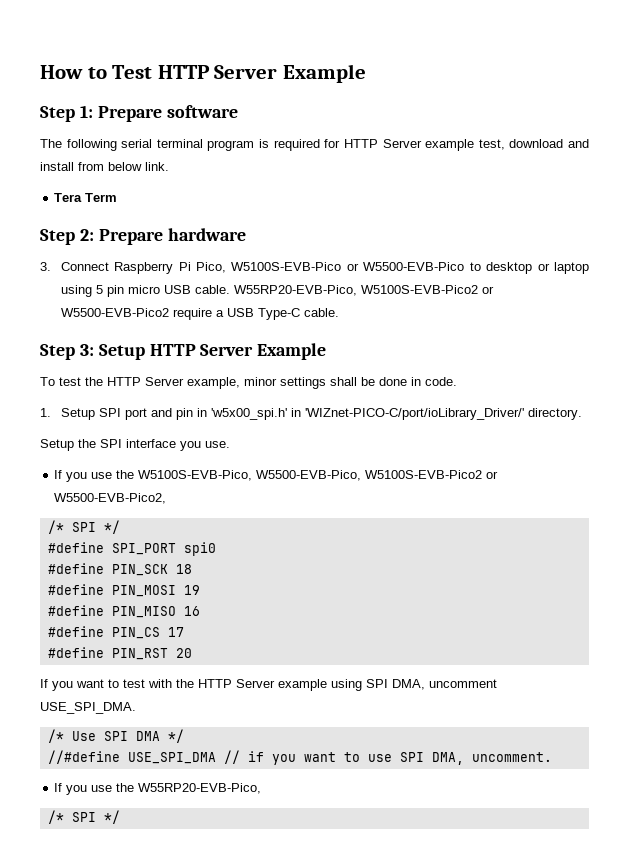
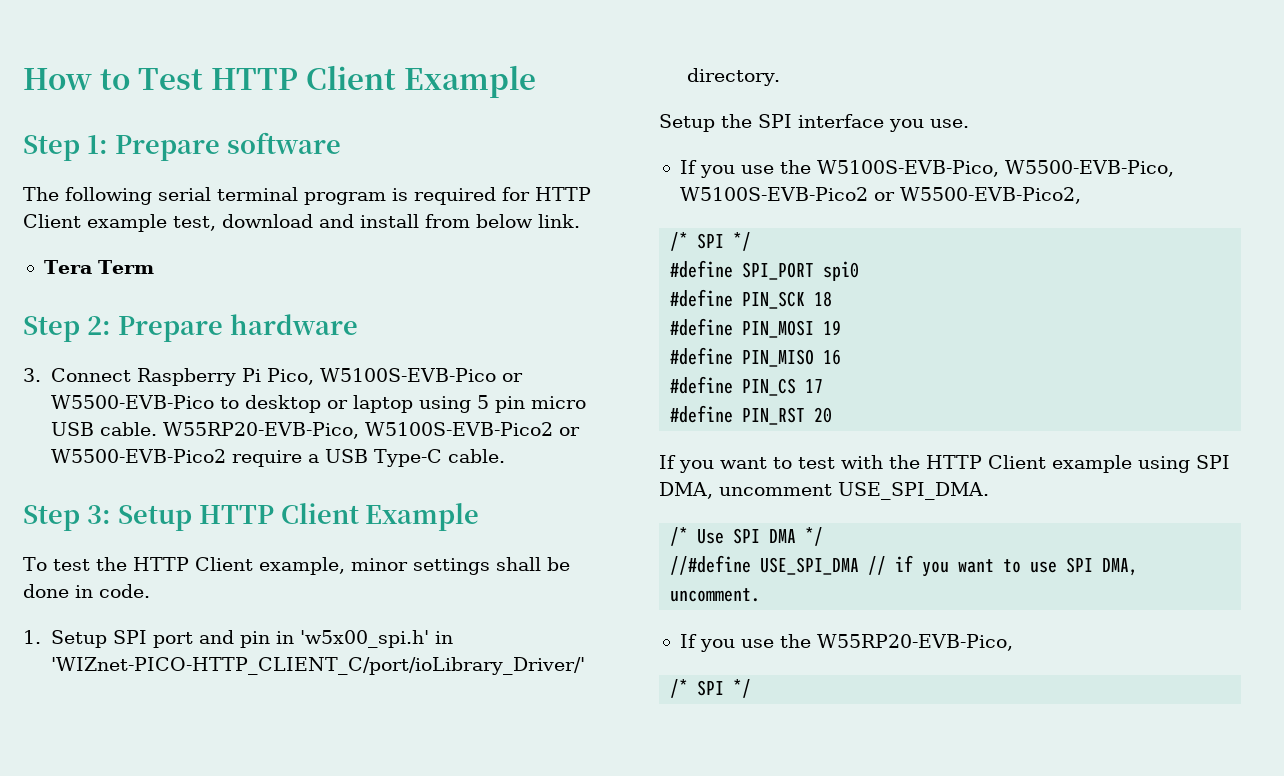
- How to Test HTTP Server Example
+ How to Test HTTP Client Example
- The following serial terminal program is required for HTTP Server example test, download and install from below link.
+ The following serial terminal program is required for HTTP Client example test, download and install from below link.
- Step 3: Setup HTTP Server Example
+ Step 3: Setup HTTP Client Example
- To test the HTTP Server example, minor settings shall be done in code.
+ To test the HTTP Client example, minor settings shall be done in code.
- 1. Setup SPI port and pin in 'w5x00_spi.h' in 'WIZnet-PICO-C/port/ioLibrary_Driver/' directory.
+ 1. Setup SPI port and pin in 'w5x00_spi.h' in 'WIZnet-PICO-HTTP_CLIENT_C/port/ioLibrary_Driver/' directory.
- If you want to test with the HTTP Server example using SPI DMA, uncomment USE_SPI_DMA.
+ If you want to test with the HTTP Client example using SPI DMA, uncomment USE_SPI_DMA.

